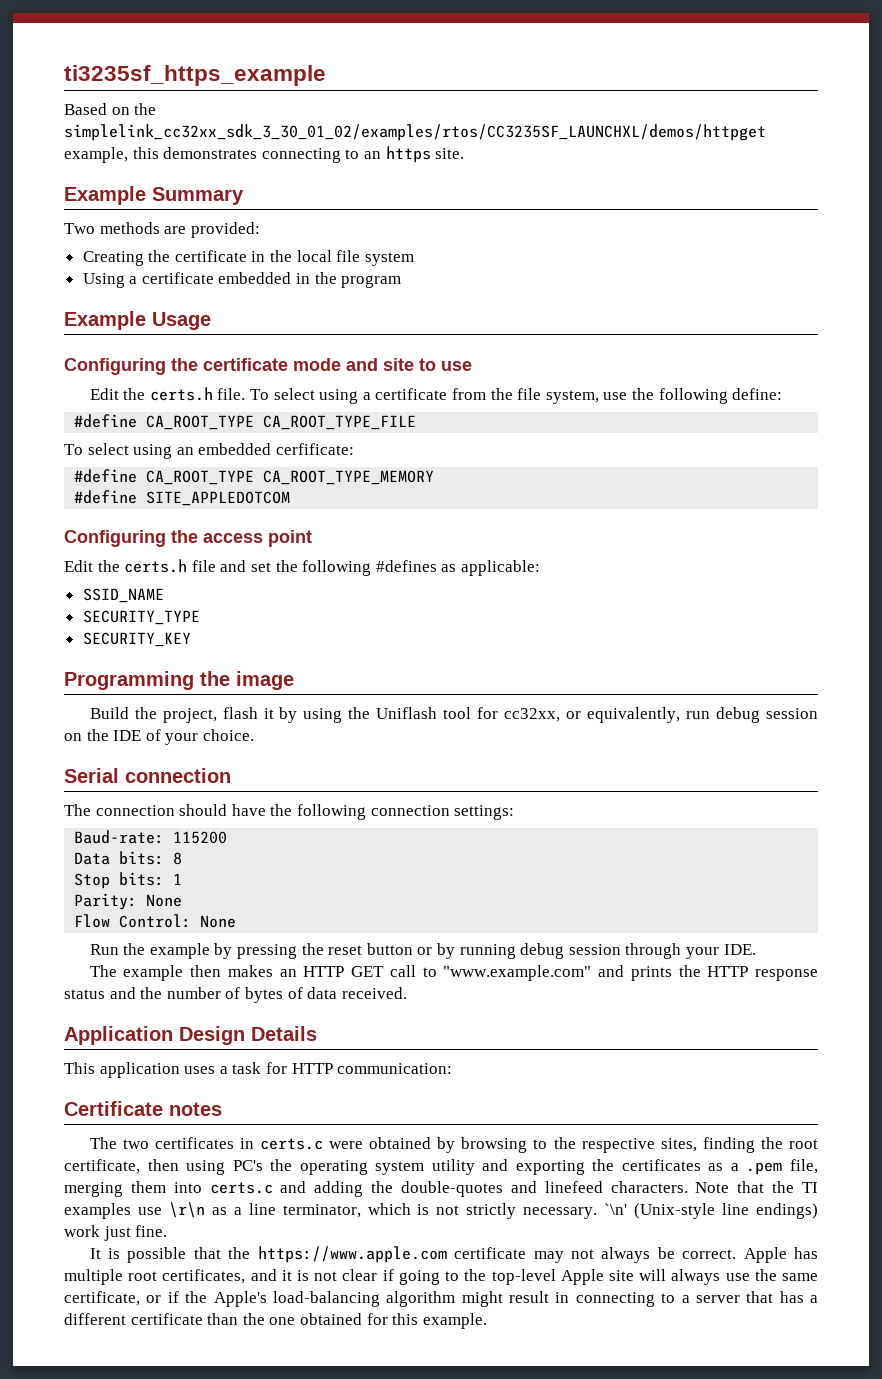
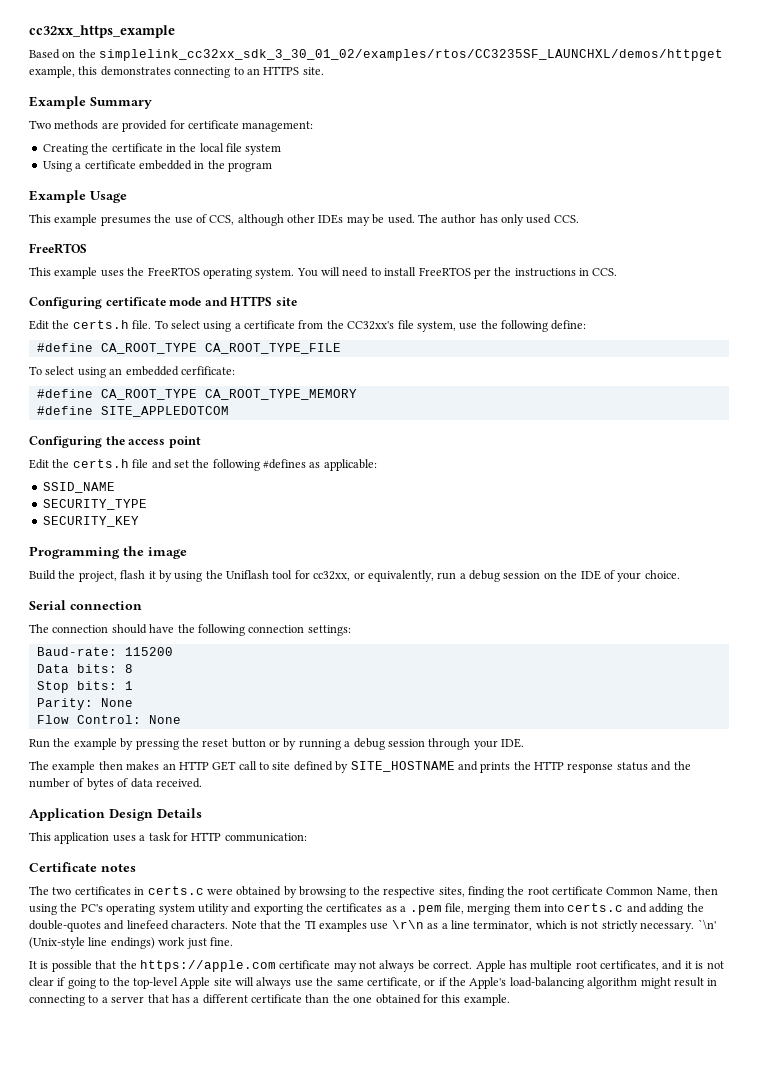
- ti3235sf_https_example
+ cc32xx_https_example
- Based on the simplelink_cc32xx_sdk_3_30_01_02/examples/rtos/CC3235SF_LAUNCHXL/demos/httpget example, this demonstrates connecting to an https site.
+ Based on the simplelink_cc32xx_sdk_3_30_01_02/examples/rtos/CC3235SF_LAUNCHXL/demos/httpget example, this demonstrates connecting to an HTTPS site.
- Two methods are provided:
+ Two methods are provided for certificate management:
- Configuring the certificate mode and site to use
+ This example presumes the use of CCS, although other IDEs may be used. The author has only used CCS.
+ FreeRTOS
+ This example uses the FreeRTOS operating system. You will need to install FreeRTOS per the instructions in CCS.
+ Configuring certificate mode and HTTPS site
- To select using a certificate from the file system, use the following define:
+ To select using a certificate from the CC32xx's file system, use the following define:
- Build the project, flash it by using the Uniflash tool for cc32xx, or equivalently, run debug session on the IDE of your choice.
+ Build the project, flash it by using the Uniflash tool for cc32xx, or equivalently, run a debug session on the IDE of your choice.
- Run the example by pressing the reset button or by running debug session through your IDE.
+ Run the example by pressing the reset button or by running a debug session through your IDE.
- The example then makes an HTTP GET call to "www.example.com" and prints the HTTP response status and the number of bytes of data received.
+ The example then makes an HTTP GET call to site defined by SITE_HOSTNAME and prints the HTTP response status and the number of bytes of data received.
- The two certificates in certs.c were obtained by browsing to the respective sites, finding the root certificate, then using PC's the operating system utility and exporting the certificates as a .pem file, merging them into certs.c and adding the double-quotes and linefeed characters.
+ The two certificates in certs.c were obtained by browsing to the respective sites, finding the root certificate Common Name, then using the PC's operating system utility and exporting the certificates as a .pem file, merging them into certs.c and adding the double-quotes and linefeed characters.
- It is possible that the https://www.apple.com certificate may not always be correct.
+ It is possible that the https://apple.com certificate may not always be correct.

